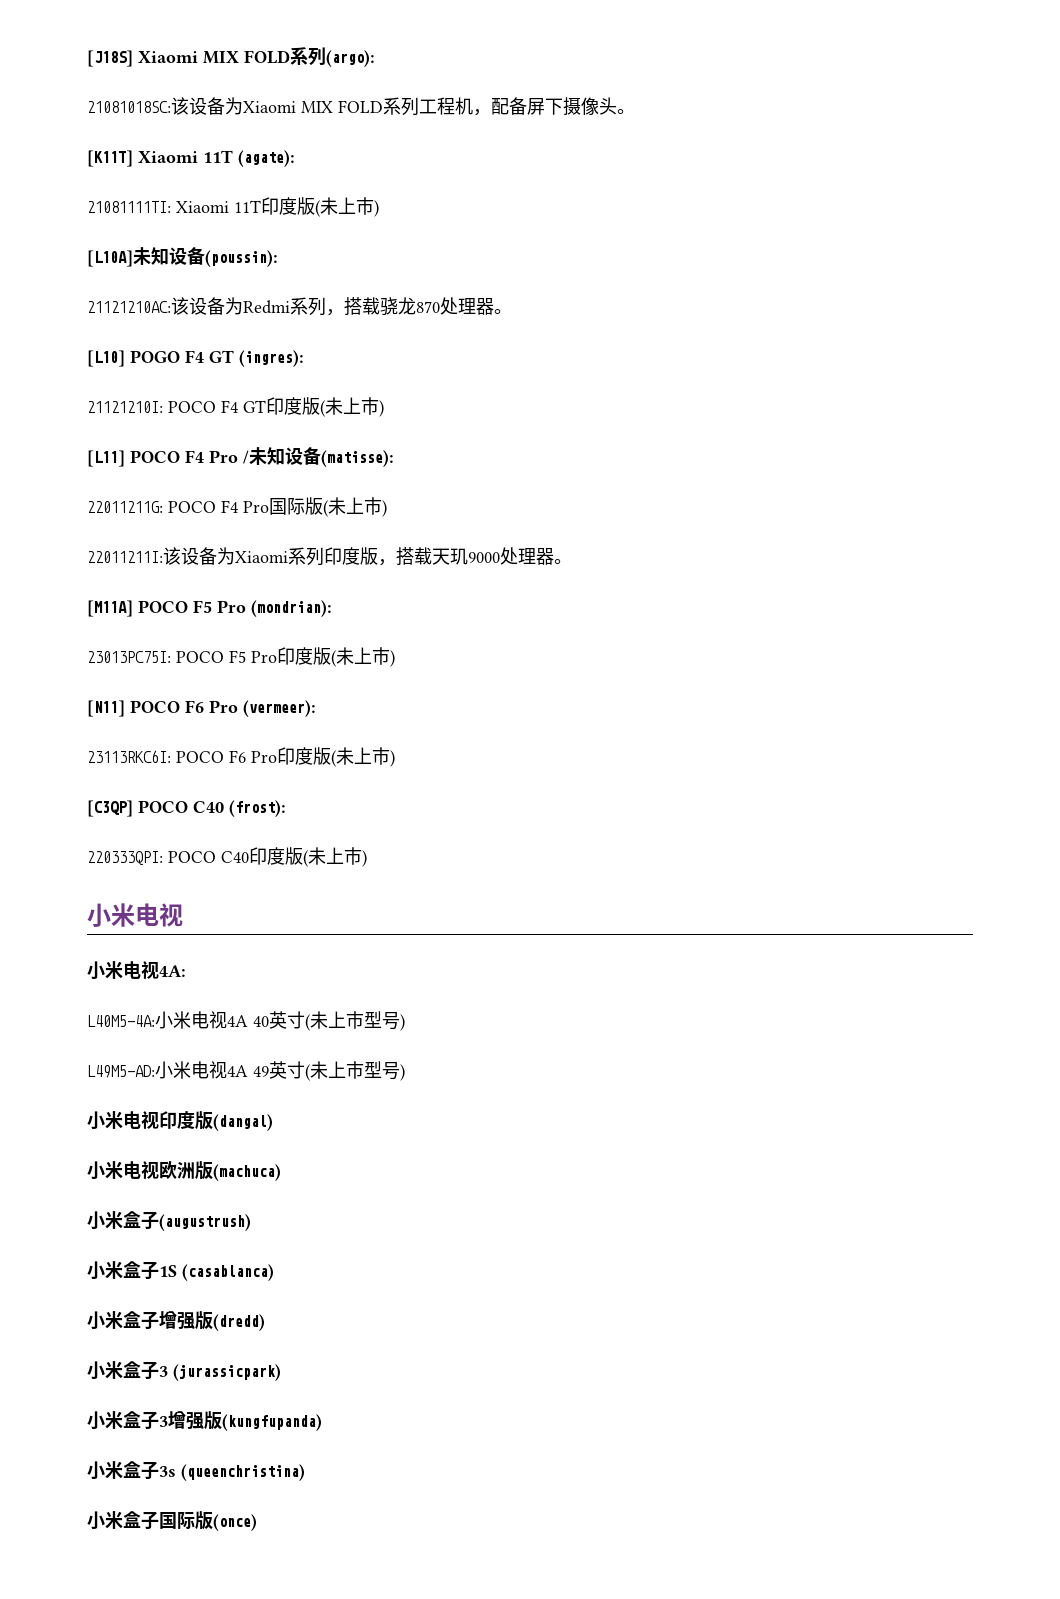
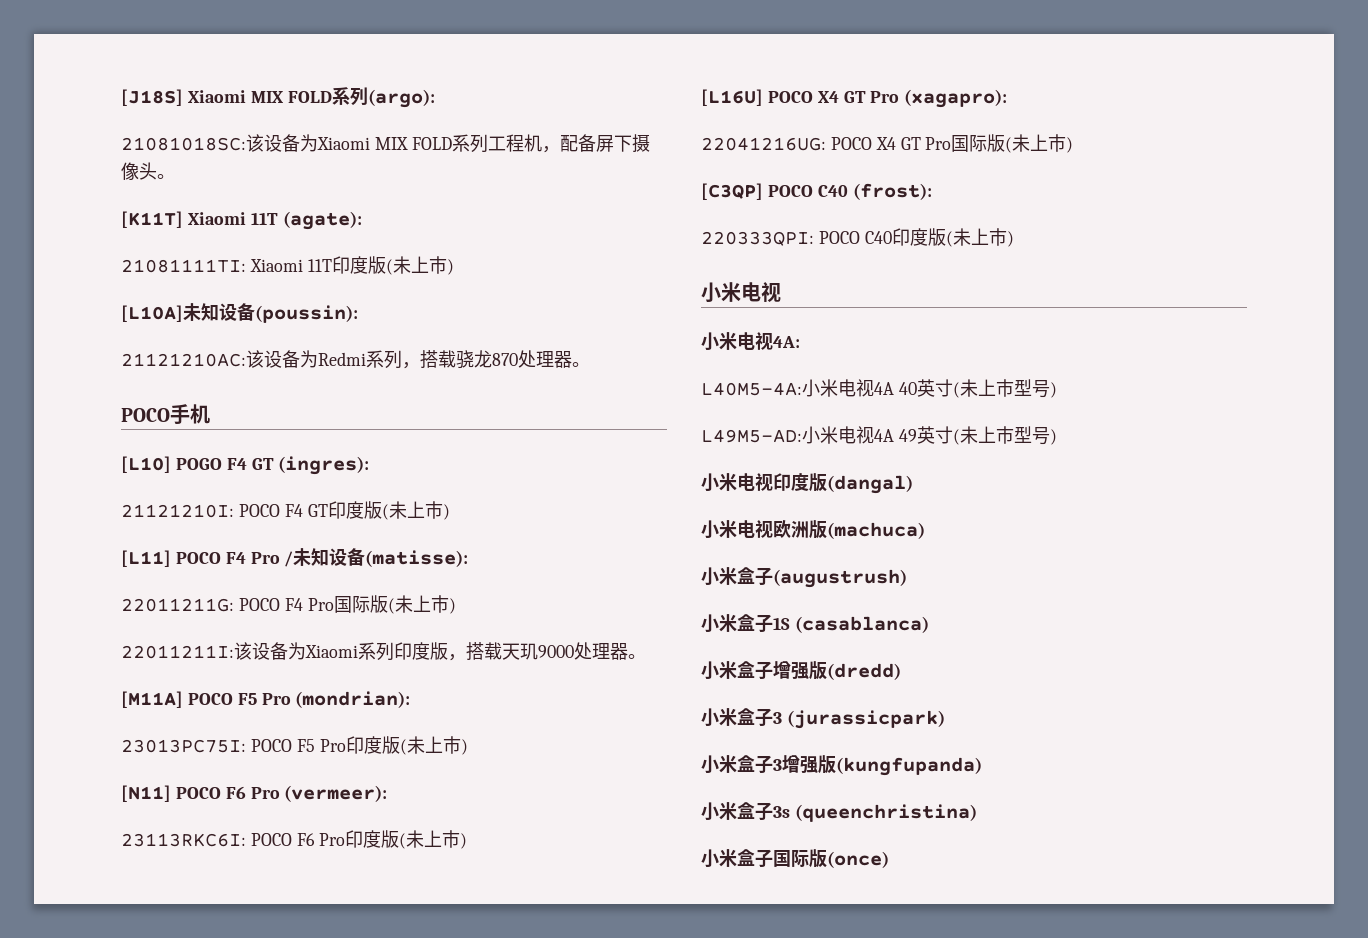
+ POCO手机
+ [L16U] POCO X4 GT Pro (xagapro):
+ 22041216UG: POCO X4 GT Pro国际版(未上市)

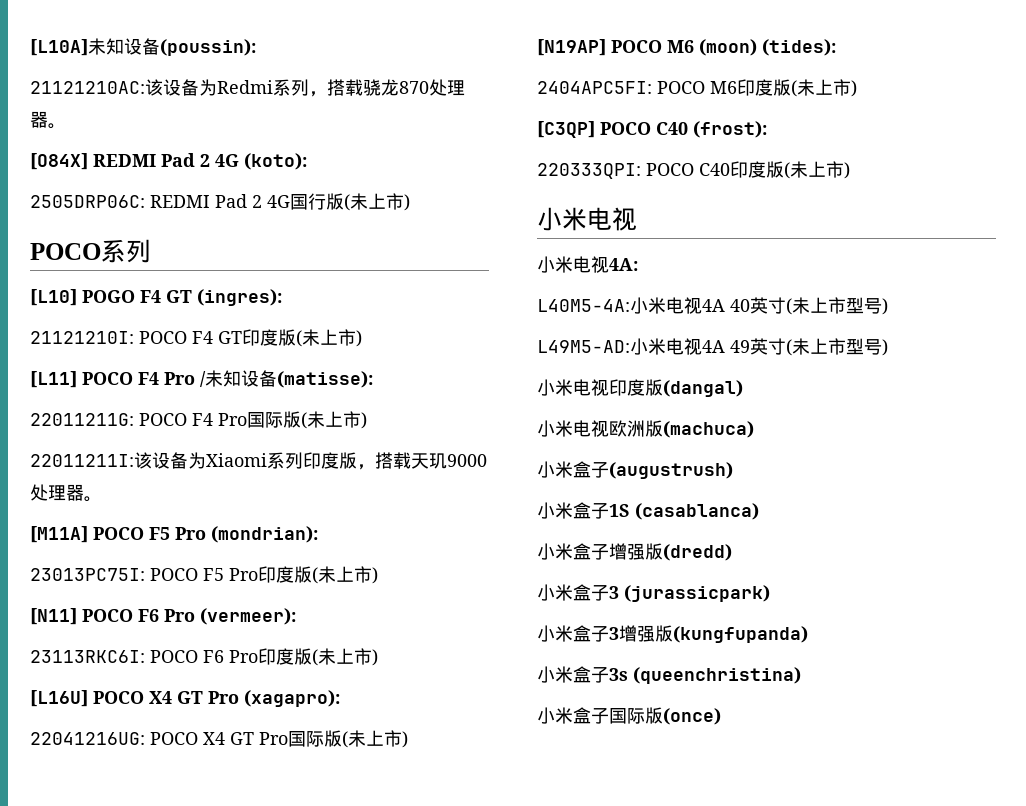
- [J18S] Xiaomi MIX FOLD系列(argo):
- 21081018SC:该设备为Xiaomi MIX FOLD系列工程机，配备屏下摄像头。
- [K11T] Xiaomi 11T (agate):
- 21081111TI: Xiaomi 11T印度版(未上市)
- POCO手机
+ [O84X] REDMI Pad 2 4G (koto):
+ 2505DRP06C: REDMI Pad 2 4G国行版(未上市)
+ POCO系列
+ [N19AP] POCO M6 (moon) (tides):
+ 2404APC5FI: POCO M6印度版(未上市)

